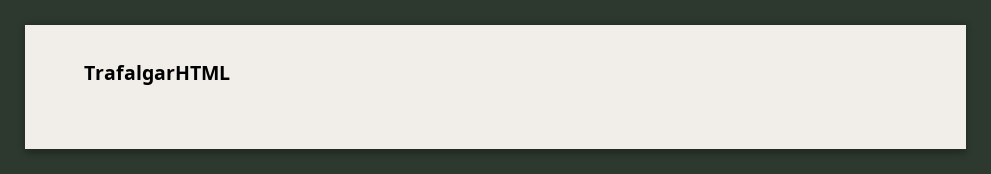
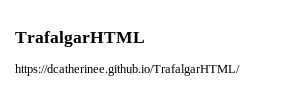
+ https://dcatherinee.github.io/TrafalgarHTML/

